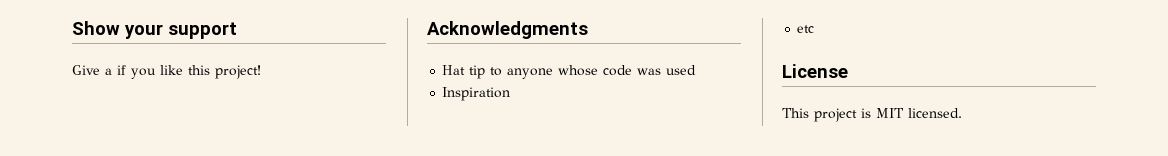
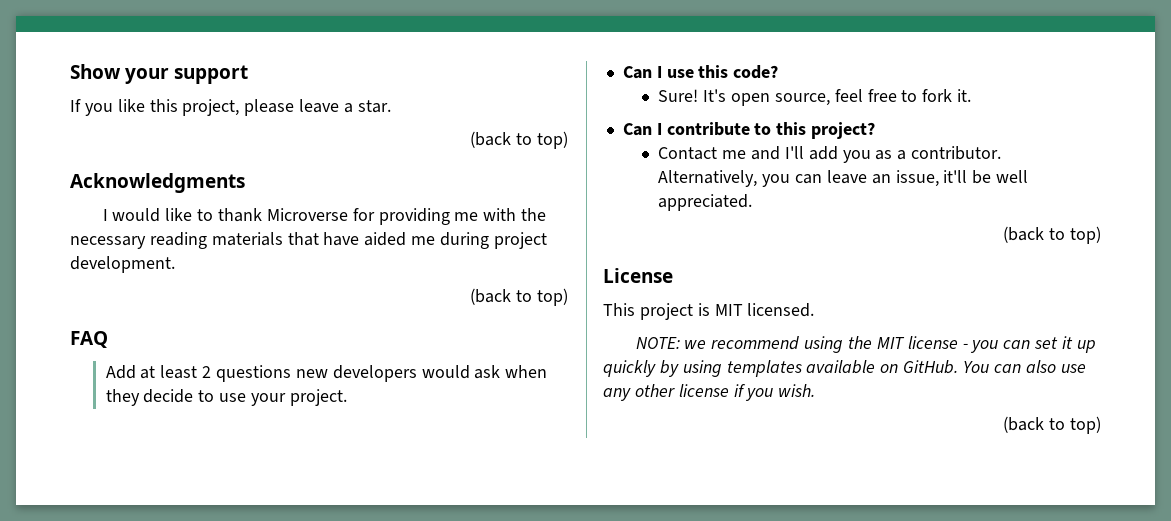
- Give a if you like this project!
+ If you like this project, please leave a star.
+ (back to top)
  Acknowledgments
- Hat tip to anyone whose code was used
- Inspiration
- etc
+ I would like to thank Microverse for providing me with the necessary reading materials that have aided me during project development.
+ (back to top)
+ FAQ
+ Add at least 2 questions new developers would ask when they decide to use your project.
+ Can I use this code?
+ Sure! It's open source, feel free to fork it.
+ Can I contribute to this project?
+ Contact me and I'll add you as a contributor. Alternatively, you can leave an issue, it'll be well appreciated.
+ (back to top)
+ NOTE: we recommend using the MIT license - you can set it up quickly by using templates available on GitHub. You can also use any other license if you wish.
+ (back to top)

